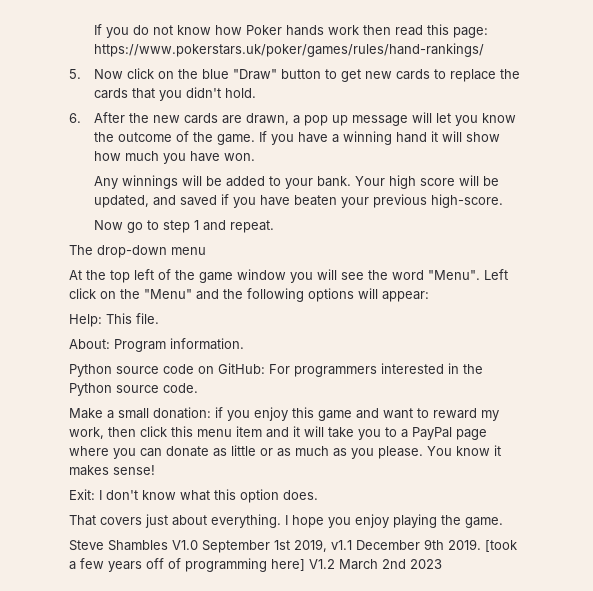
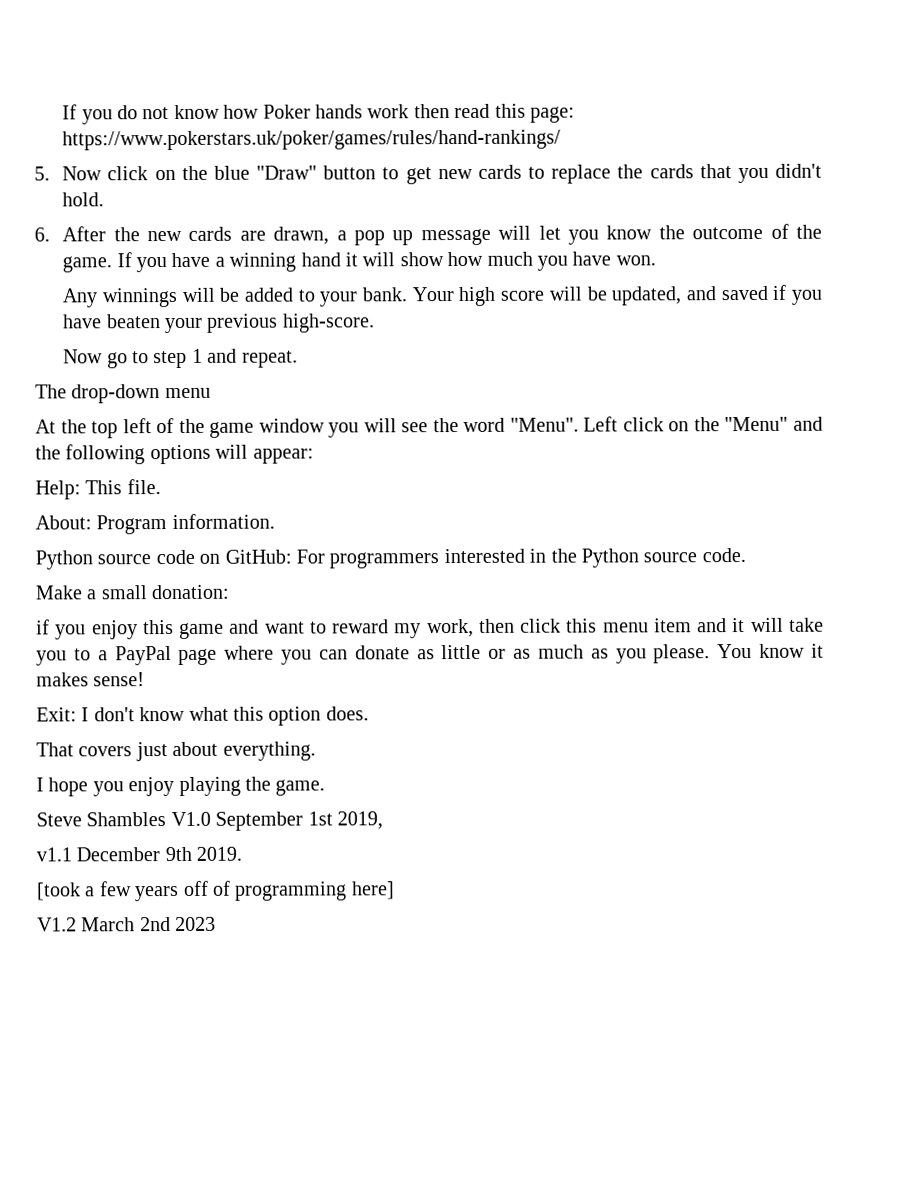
- Make a small donation: if you enjoy this game and want to reward my work, then click this menu item and it will take you to a PayPal page where you can donate as little or as much as you please.
+ Make a small donation:
+ if you enjoy this game and want to reward my work, then click this menu item and it will take you to a PayPal page where you can donate as little or as much as you please.
- That covers just about everything. I hope you enjoy playing the game.
+ That covers just about everything.
+ I hope you enjoy playing the game.
- Steve Shambles V1.0 September 1st 2019, v1.1 December 9th 2019. [took a few years off of programming here] V1.2 March 2nd 2023
+ Steve Shambles V1.0 September 1st 2019,
+ v1.1 December 9th 2019.
+ [took a few years off of programming here]
+ V1.2 March 2nd 2023

